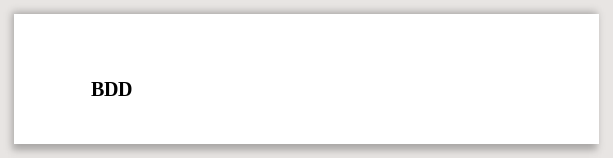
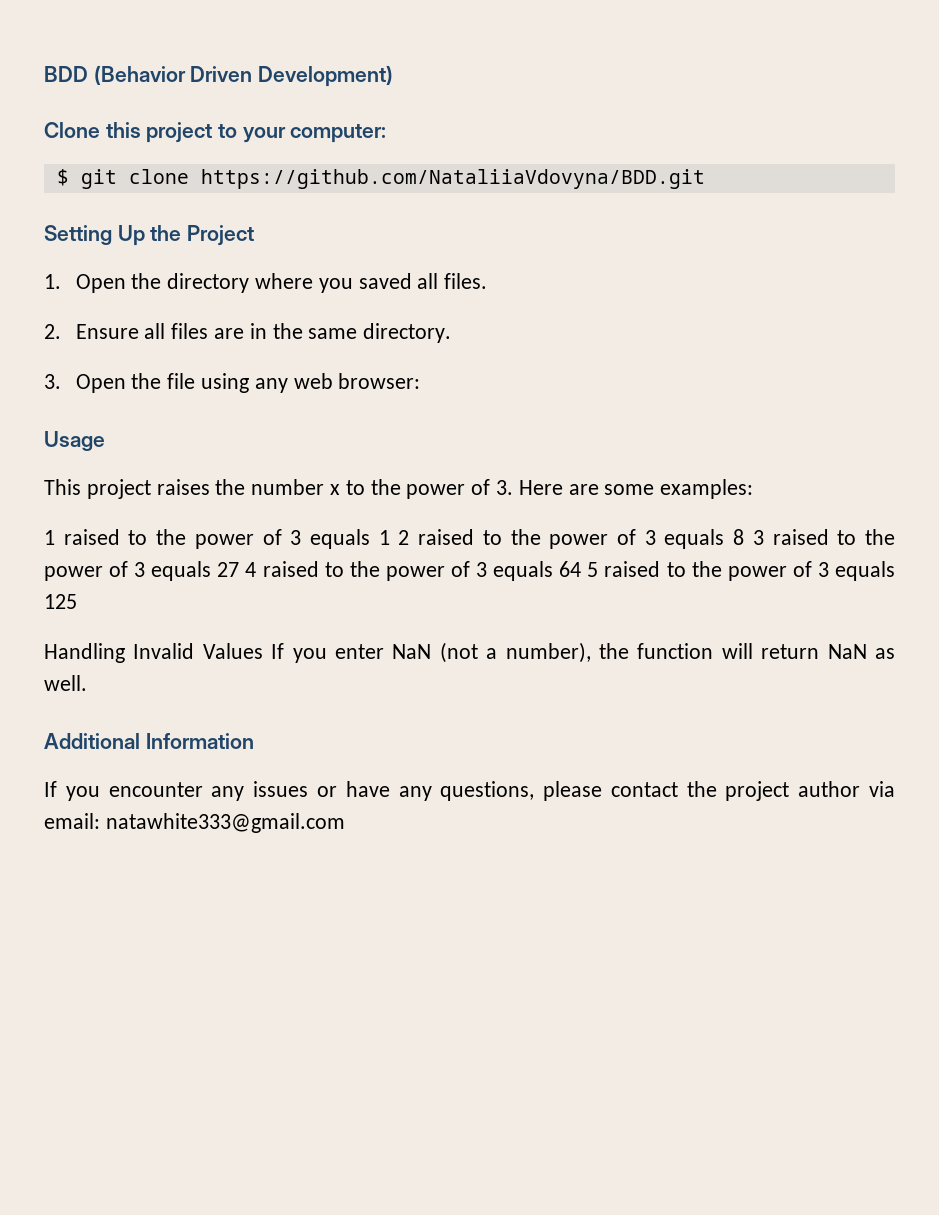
- BDD
+ BDD (Behavior Driven Development)
+ Clone this project to your computer:
+ $ git clone https://github.com/NataliiaVdovyna/BDD.git
+ Setting Up the Project
+ 1. Open the directory where you saved all files.
+ 2. Ensure all files are in the same directory.
+ 3. Open the file using any web browser:
+ Usage
+ This project raises the number x to the power of 3. Here are some examples:
+ 1 raised to the power of 3 equals 1 2 raised to the power of 3 equals 8 3 raised to the power of 3 equals 27 4 raised to the power of 3 equals 64 5 raised to the power of 3 equals 125
+ Handling Invalid Values If you enter NaN (not a number), the function will return NaN as well.
+ Additional Information
+ If you encounter any issues or have any questions, please contact the project author via email: natawhite333@gmail.com

